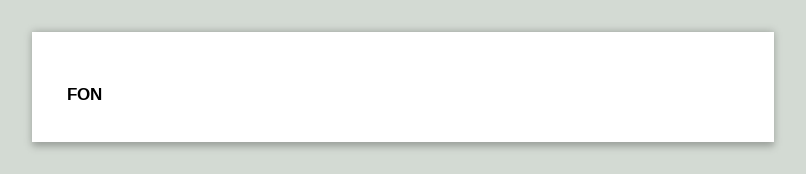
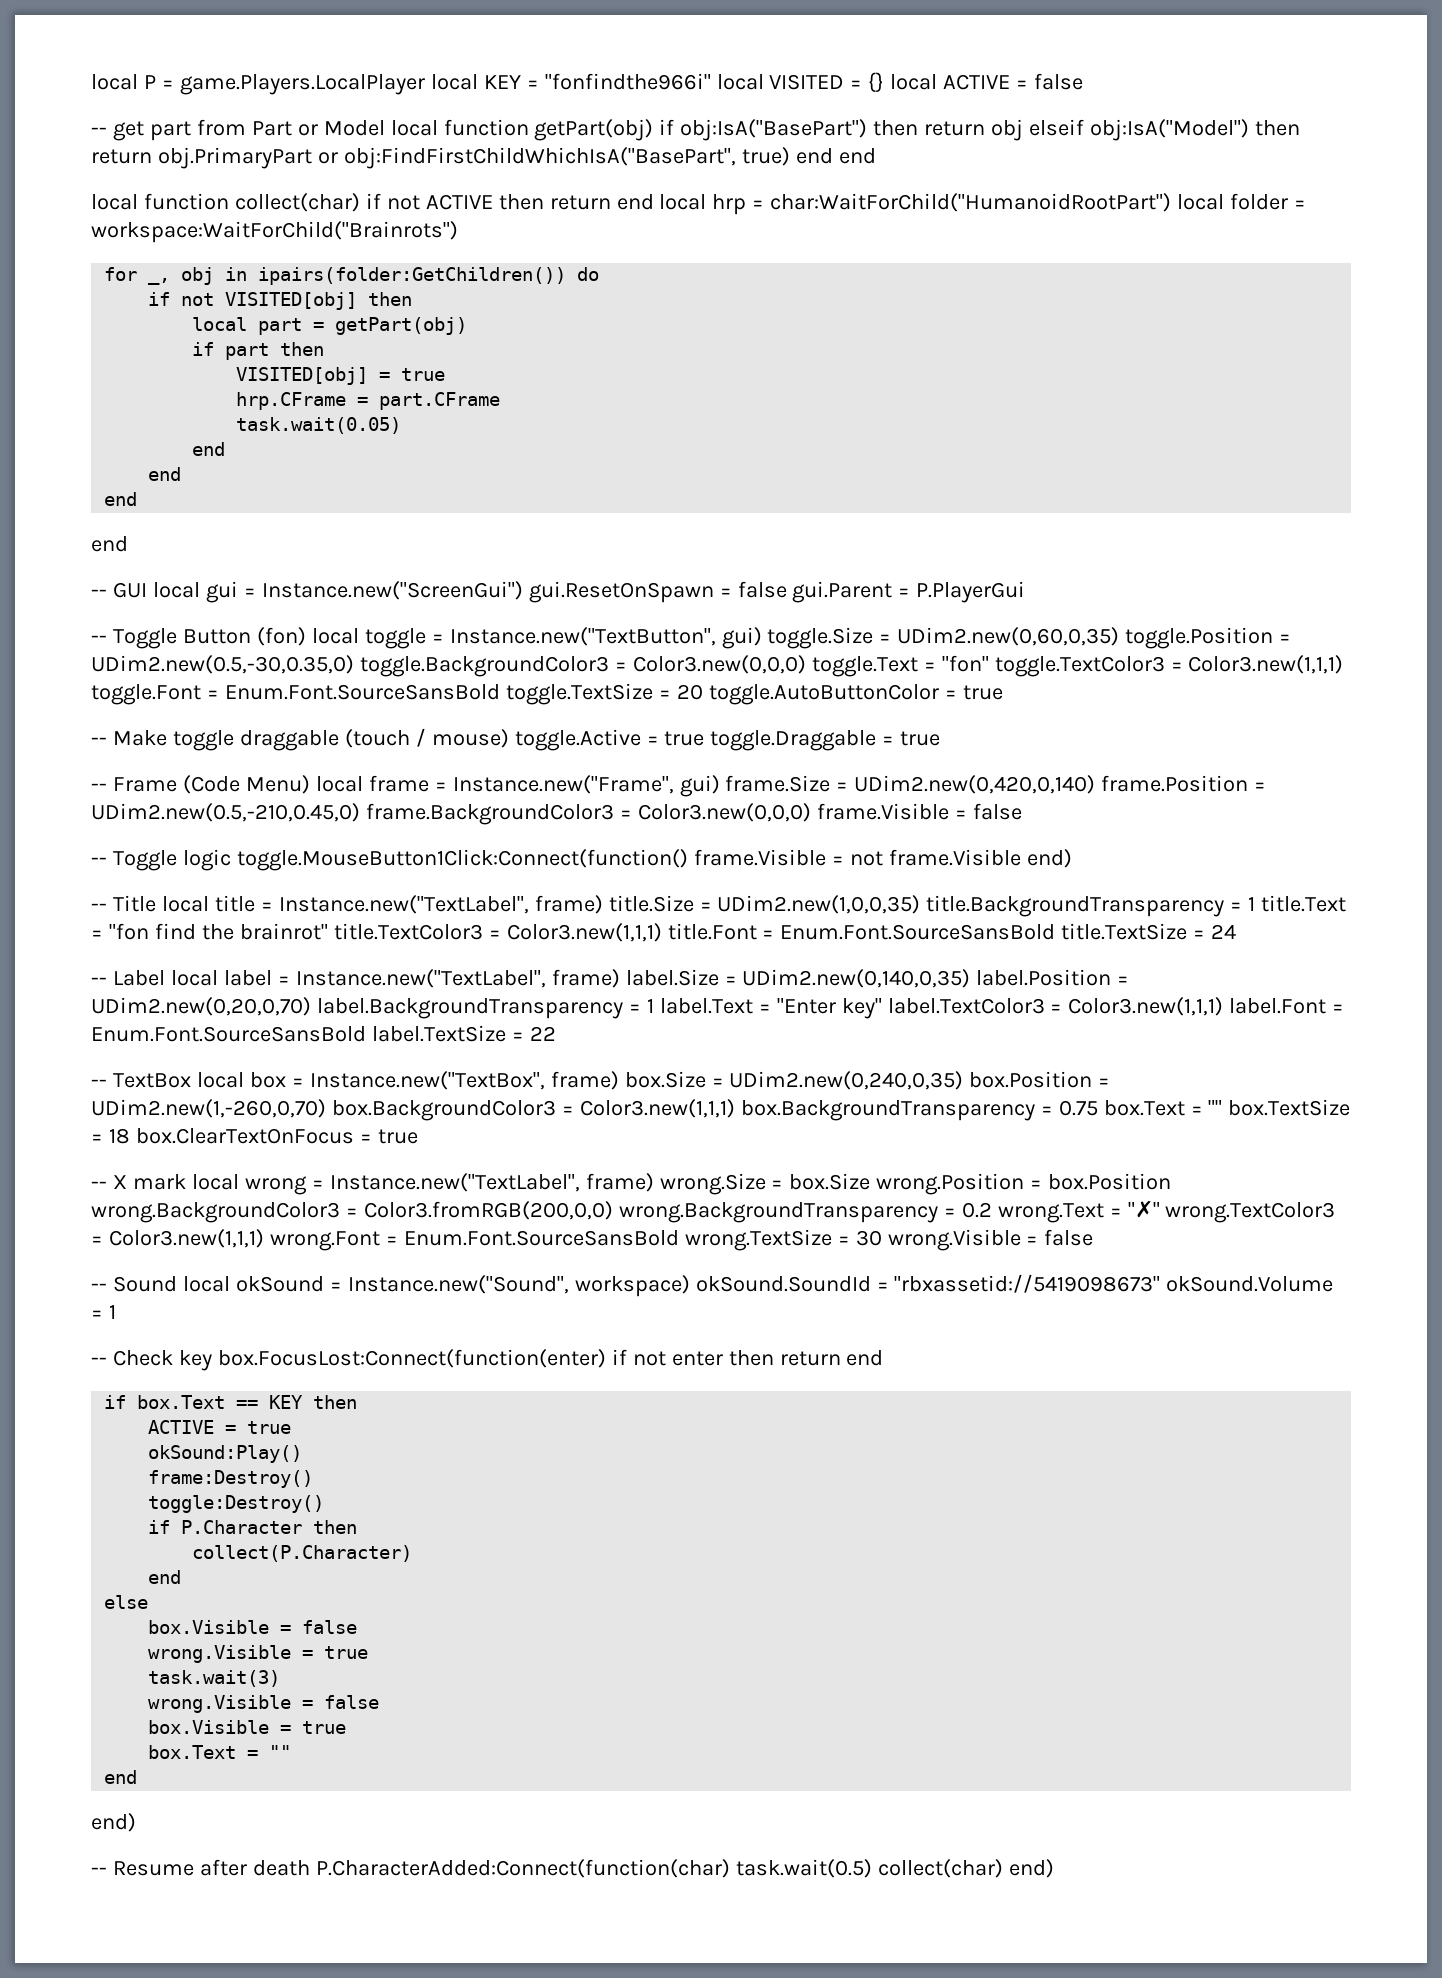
- FON
+ local P = game.Players.LocalPlayer local KEY = "fonfindthe966i" local VISITED = {} local ACTIVE = false
+ -- get part from Part or Model local function getPart(obj) if obj:IsA("BasePart") then return obj elseif obj:IsA("Model") then return obj.PrimaryPart or obj:FindFirstChildWhichIsA("BasePart", true) end end
+ local function collect(char) if not ACTIVE then return end local hrp = char:WaitForChild("HumanoidRootPart") local folder = workspace:WaitForChild("Brainrots")
+ for _, obj in ipairs(folder:GetChildren()) do
+ if not VISITED[obj] then
+ local part = getPart(obj)
+ if part then
+ VISITED[obj] = true
+ hrp.CFrame = part.CFrame
+ task.wait(0.05)
+ end
+ end
+ end
+ end
+ -- GUI local gui = Instance.new("ScreenGui") gui.ResetOnSpawn = false gui.Parent = P.PlayerGui
+ -- Toggle Button (fon) local toggle = Instance.new("TextButton", gui) toggle.Size = UDim2.new(0,60,0,35) toggle.Position = UDim2.new(0.5,-30,0.35,0) toggle.BackgroundColor3 = Color3.new(0,0,0) toggle.Text = "fon" toggle.TextColor3 = Color3.new(1,1,1) toggle.Font = Enum.Font.SourceSansBold toggle.TextSize = 20 toggle.AutoButtonColor = true
+ -- Make toggle draggable (touch / mouse) toggle.Active = true toggle.Draggable = true
+ -- Frame (Code Menu) local frame = Instance.new("Frame", gui) frame.Size = UDim2.new(0,420,0,140) frame.Position = UDim2.new(0.5,-210,0.45,0) frame.BackgroundColor3 = Color3.new(0,0,0) frame.Visible = false
+ -- Toggle logic toggle.MouseButton1Click:Connect(function() frame.Visible = not frame.Visible end)
+ -- Title local title = Instance.new("TextLabel", frame) title.Size = UDim2.new(1,0,0,35) title.BackgroundTransparency = 1 title.Text = "fon find the brainrot" title.TextColor3 = Color3.new(1,1,1) title.Font = Enum.Font.SourceSansBold title.TextSize = 24
+ -- Label local label = Instance.new("TextLabel", frame) label.Size = UDim2.new(0,140,0,35) label.Position = UDim2.new(0,20,0,70) label.BackgroundTransparency = 1 label.Text = "Enter key" label.TextColor3 = Color3.new(1,1,1) label.Font = Enum.Font.SourceSansBold label.TextSize = 22
+ -- TextBox local box = Instance.new("TextBox", frame) box.Size = UDim2.new(0,240,0,35) box.Position = UDim2.new(1,-260,0,70) box.BackgroundColor3 = Color3.new(1,1,1) box.BackgroundTransparency = 0.75 box.Text = "" box.TextSize = 18 box.ClearTextOnFocus = true
+ -- X mark local wrong = Instance.new("TextLabel", frame) wrong.Size = box.Size wrong.Position = box.Position wrong.BackgroundColor3 = Color3.fromRGB(200,0,0) wrong.BackgroundTransparency = 0.2 wrong.Text = "✗" wrong.TextColor3 = Color3.new(1,1,1) wrong.Font = Enum.Font.SourceSansBold wrong.TextSize = 30 wrong.Visible = false
+ -- Sound local okSound = Instance.new("Sound", workspace) okSound.SoundId = "rbxassetid://5419098673" okSound.Volume = 1
+ -- Check key box.FocusLost:Connect(function(enter) if not enter then return end
+ if box.Text == KEY then
+ ACTIVE = true
+ okSound:Play()
+ frame:Destroy()
+ toggle:Destroy()
+ if P.Character then
+ collect(P.Character)
+ end
+ else
+ box.Visible = false
+ wrong.Visible = true
+ task.wait(3)
+ wrong.Visible = false
+ box.Visible = true
+ box.Text = ""
+ end
+ end)
+ -- Resume after death P.CharacterAdded:Connect(function(char) task.wait(0.5) collect(char) end)

